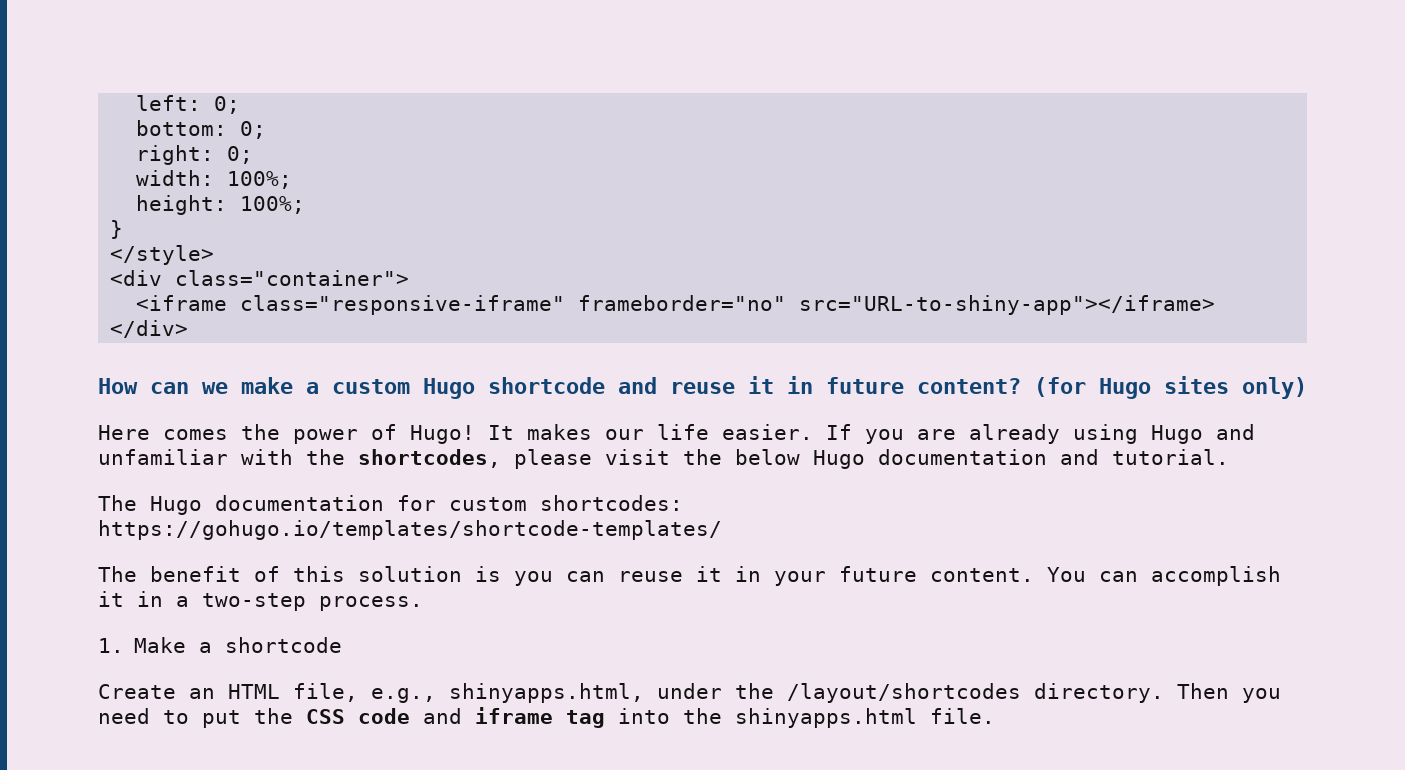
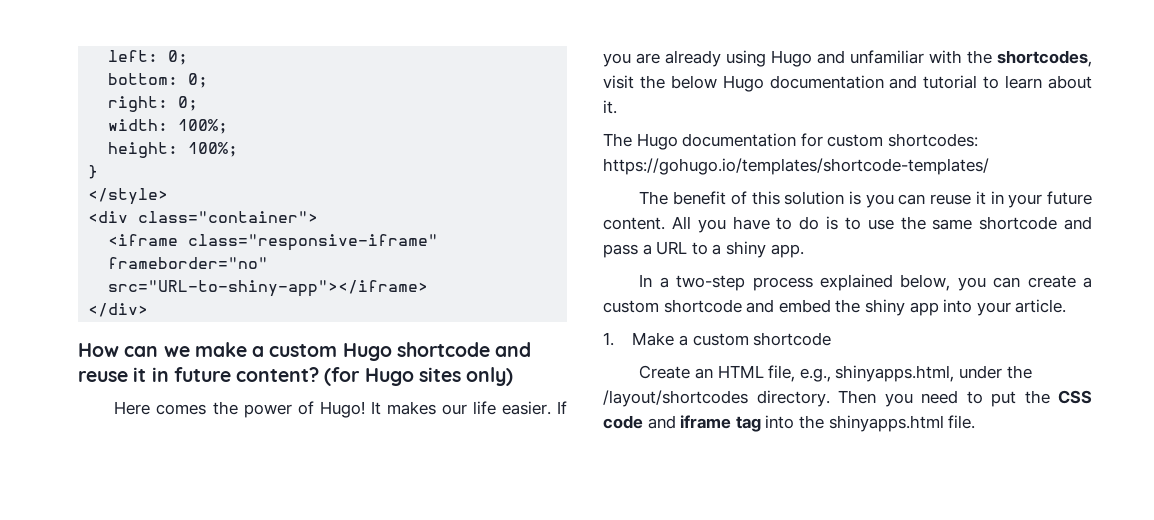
- If you are already using Hugo and unfamiliar with the shortcodes, please visit the below Hugo documentation and tutorial.
+ If you are already using Hugo and unfamiliar with the shortcodes, visit the below Hugo documentation and tutorial to learn about it.
- You can accomplish it in a two-step process.
+ All you have to do is to use the same shortcode and pass a URL to a shiny app.
+ In a two-step process explained below, you can create a custom shortcode and embed the shiny app into your article.
- 1. Make a shortcode
+ 1. Make a custom shortcode

